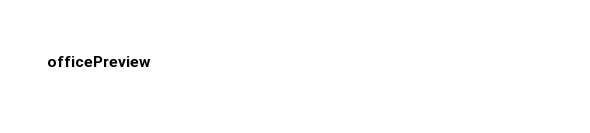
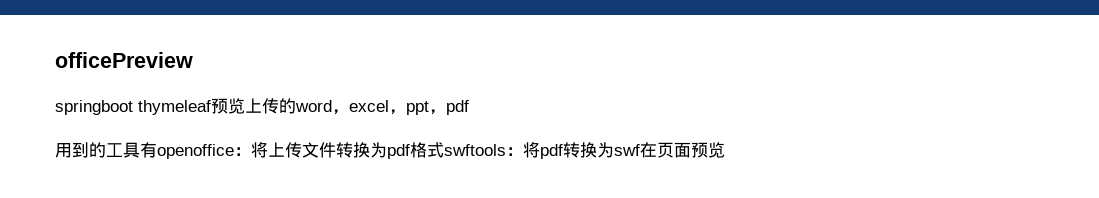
+ springboot thymeleaf预览上传的word，excel，ppt，pdf
+ 用到的工具有openoffice：将上传文件转换为pdf格式swftools：将pdf转换为swf在页面预览

